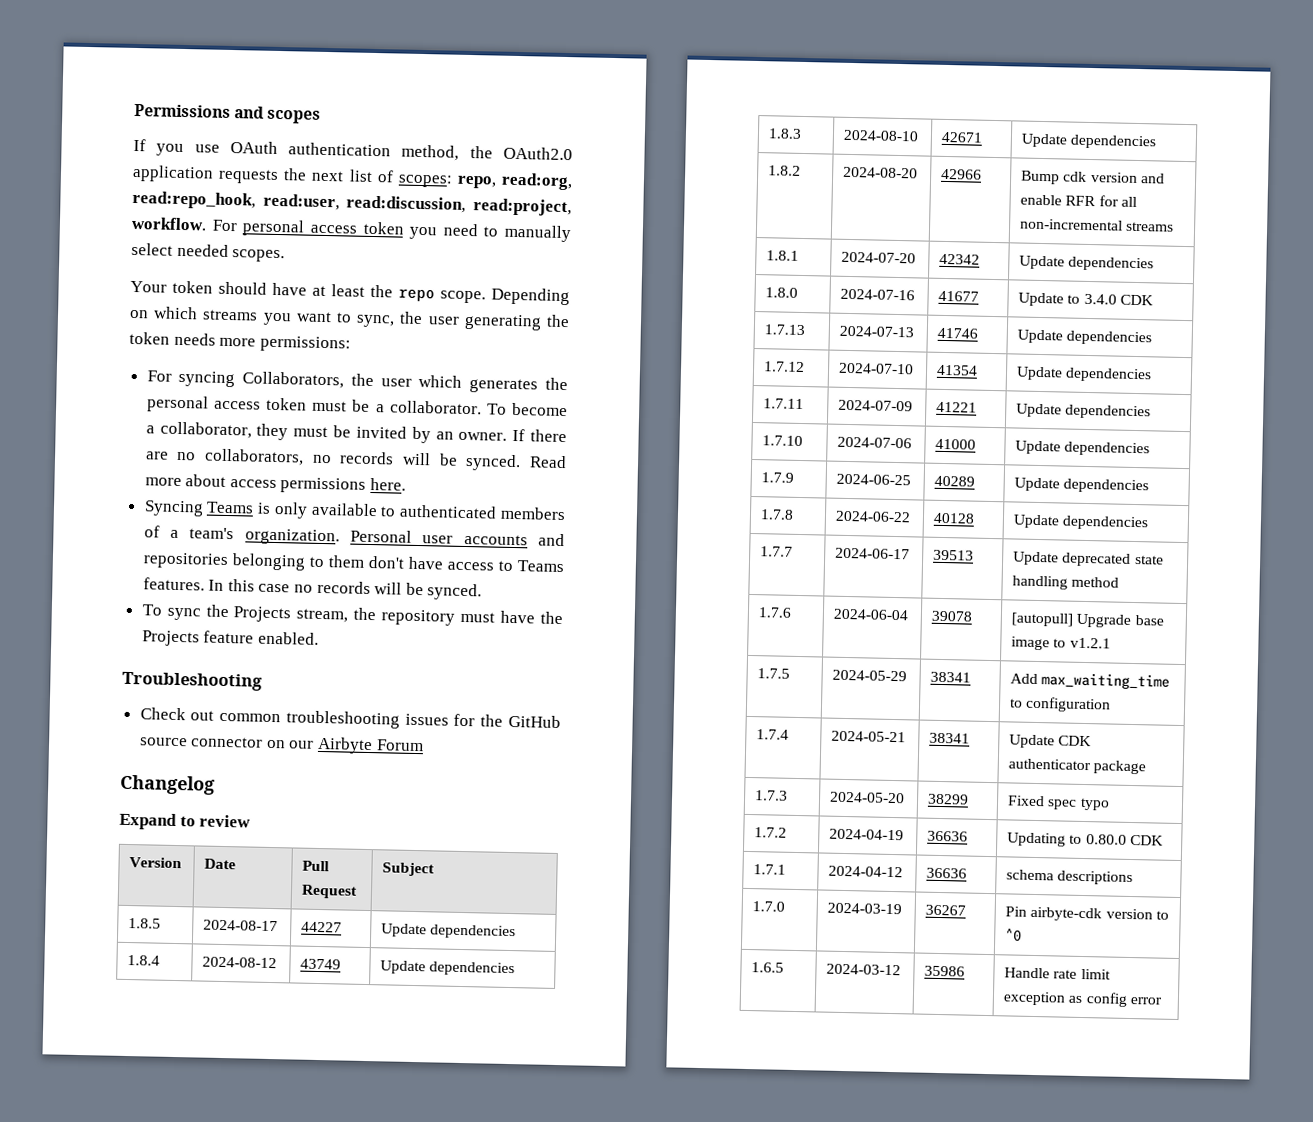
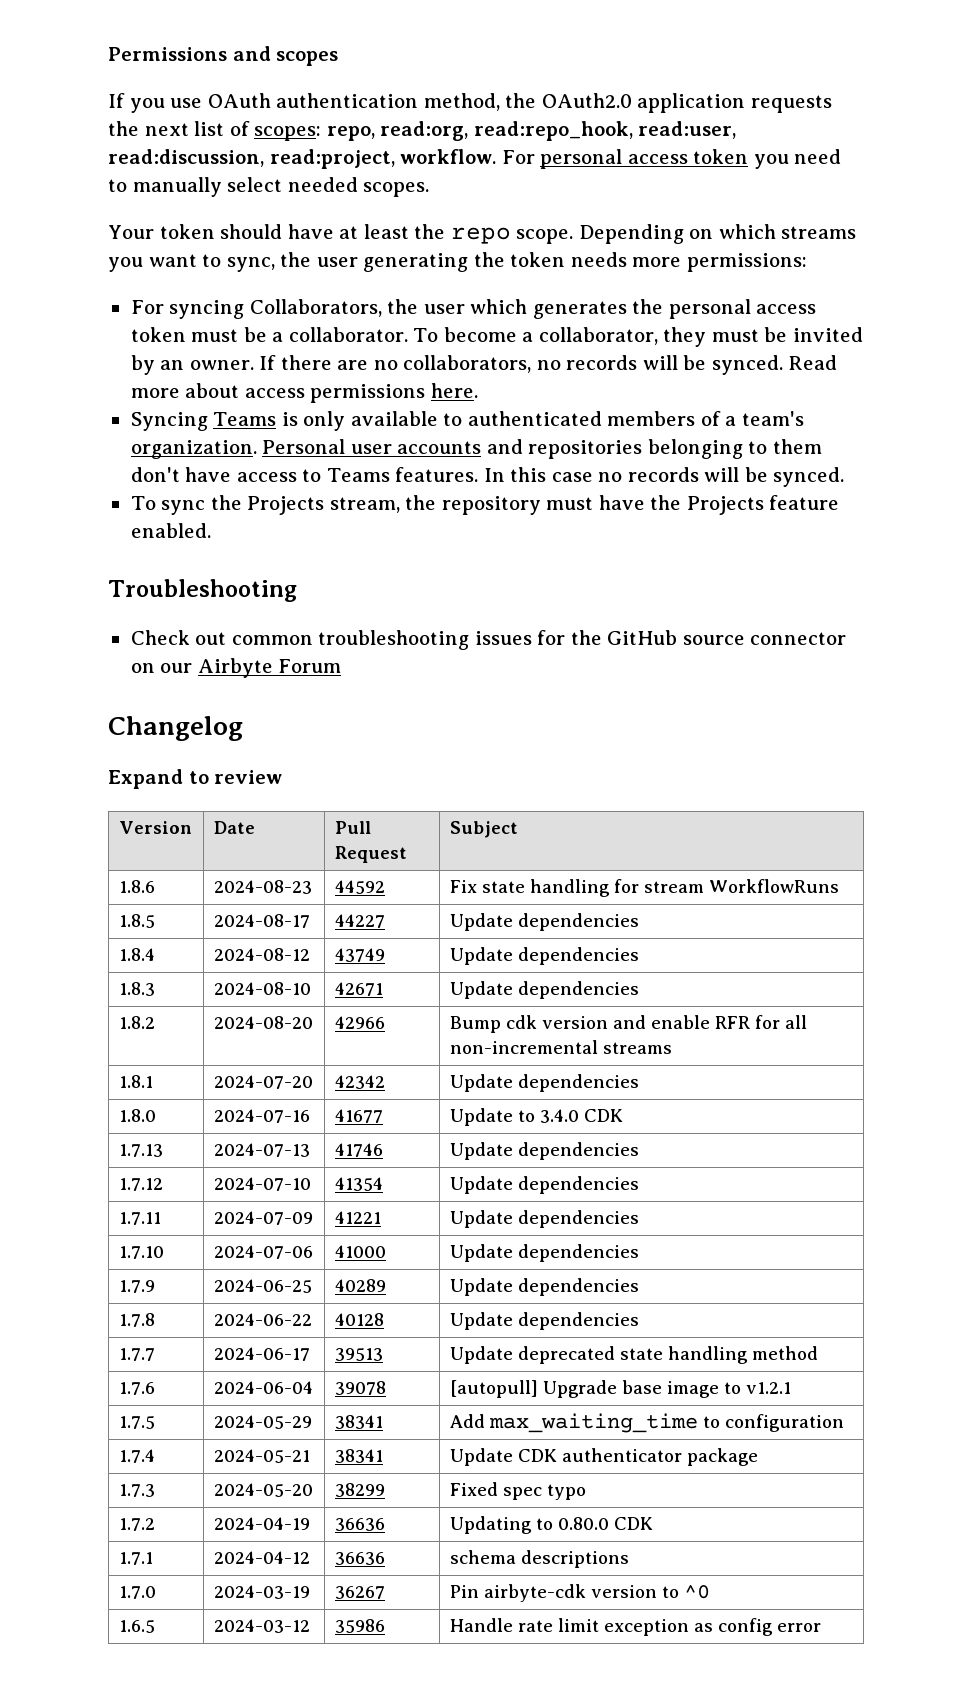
+ 1.8.6 | 2024-08-23 | 44592 | Fix state handling for stream WorkflowRuns

